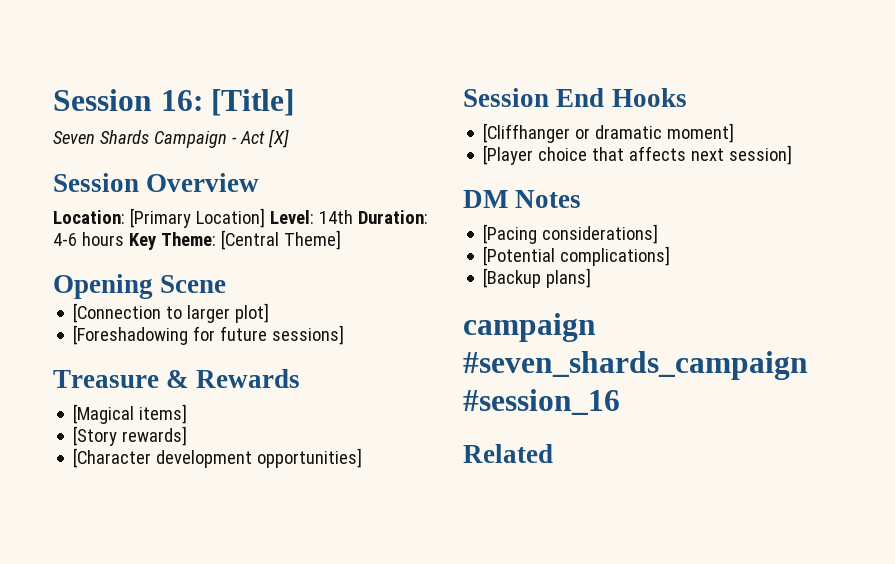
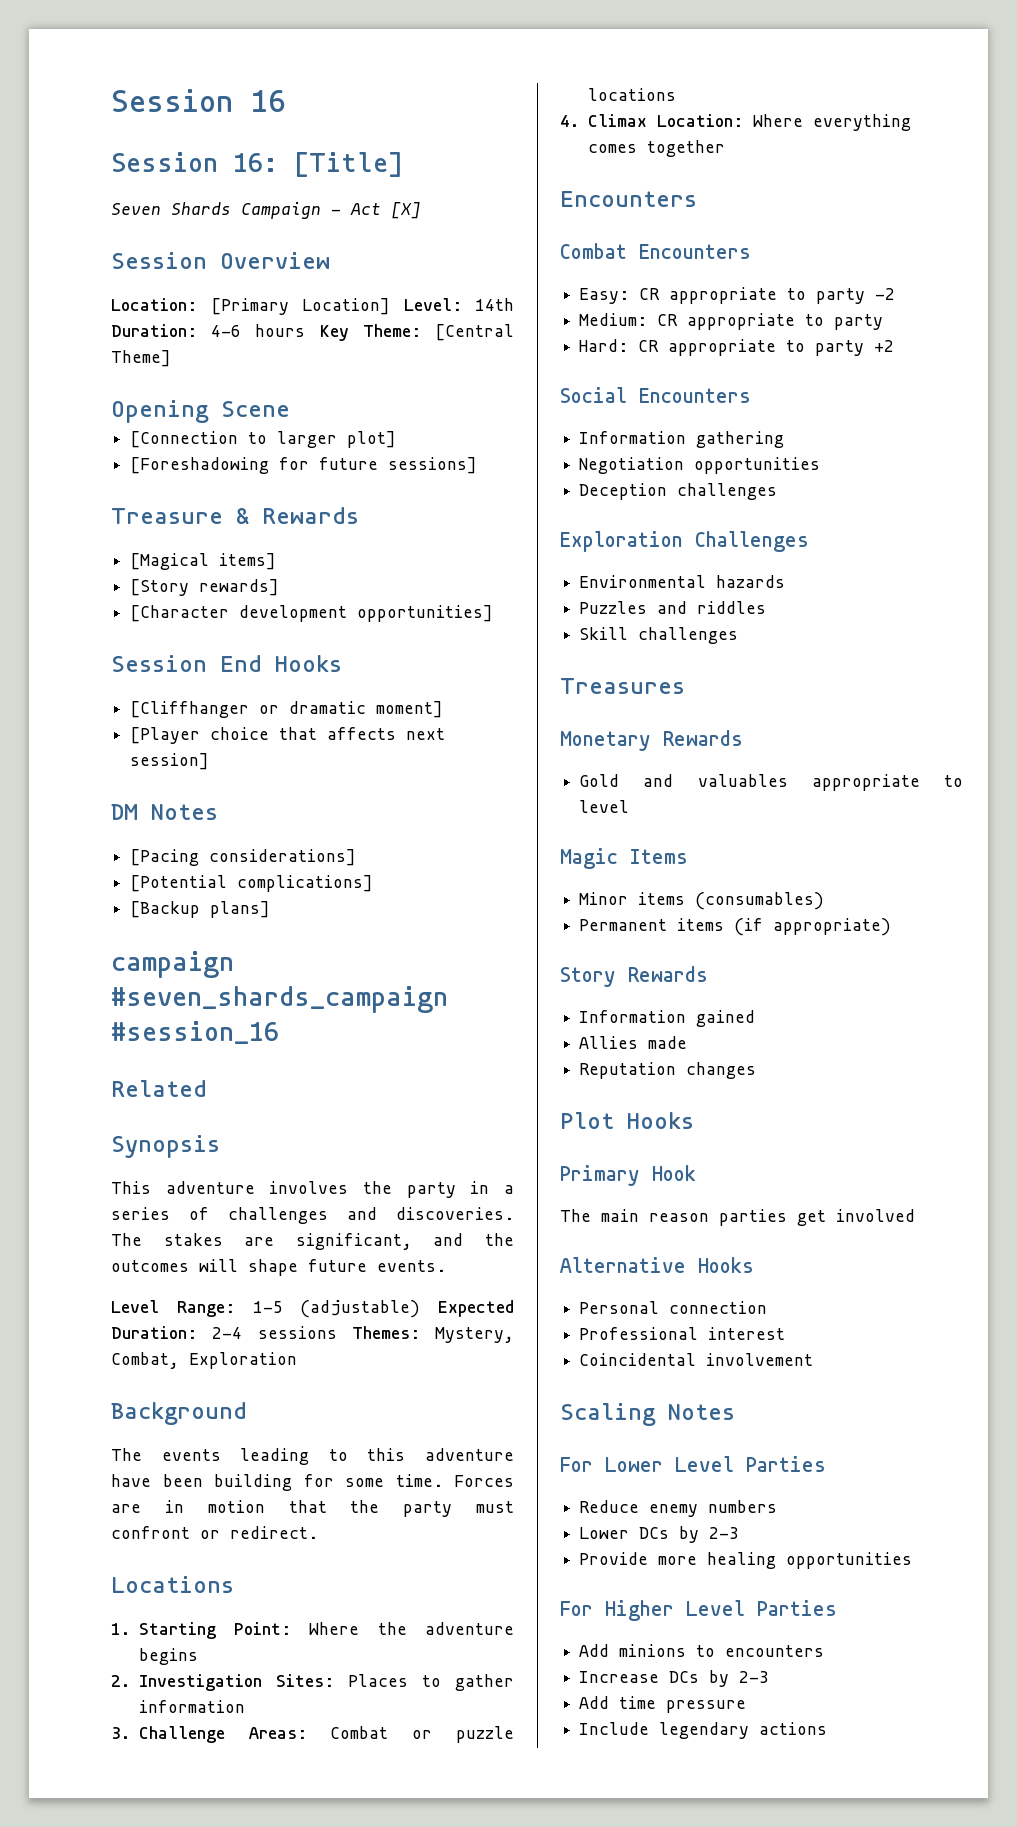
+ Session 16
+ Synopsis
+ This adventure involves the party in a series of challenges and discoveries. The stakes are significant, and the outcomes will shape future events.
+ Level Range: 1-5 (adjustable) Expected Duration: 2-4 sessions Themes: Mystery, Combat, Exploration
+ Background
+ The events leading to this adventure have been building for some time. Forces are in motion that the party must confront or redirect.
+ Locations
+ 1. Starting Point: Where the adventure begins
+ 2. Investigation Sites: Places to gather information
+ 3. Challenge Areas: Combat or puzzle locations
+ 4. Climax Location: Where everything comes together
+ Encounters
+ Combat Encounters
+ Easy: CR appropriate to party -2
+ Medium: CR appropriate to party
+ Hard: CR appropriate to party +2
+ Social Encounters
+ Information gathering
+ Negotiation opportunities
+ Deception challenges
+ Exploration Challenges
+ Environmental hazards
+ Puzzles and riddles
+ Skill challenges
+ Treasures
+ Monetary Rewards
+ Gold and valuables appropriate to level
+ Magic Items
+ Minor items (consumables)
+ Permanent items (if appropriate)
+ Story Rewards
+ Information gained
+ Allies made
+ Reputation changes
+ Plot Hooks
+ Primary Hook
+ The main reason parties get involved
+ Alternative Hooks
+ Personal connection
+ Professional interest
+ Coincidental involvement
+ Scaling Notes
+ For Lower Level Parties
+ Reduce enemy numbers
+ Lower DCs by 2-3
+ Provide more healing opportunities
+ For Higher Level Parties
+ Add minions to encounters
+ Increase DCs by 2-3
+ Add time pressure
+ Include legendary actions

